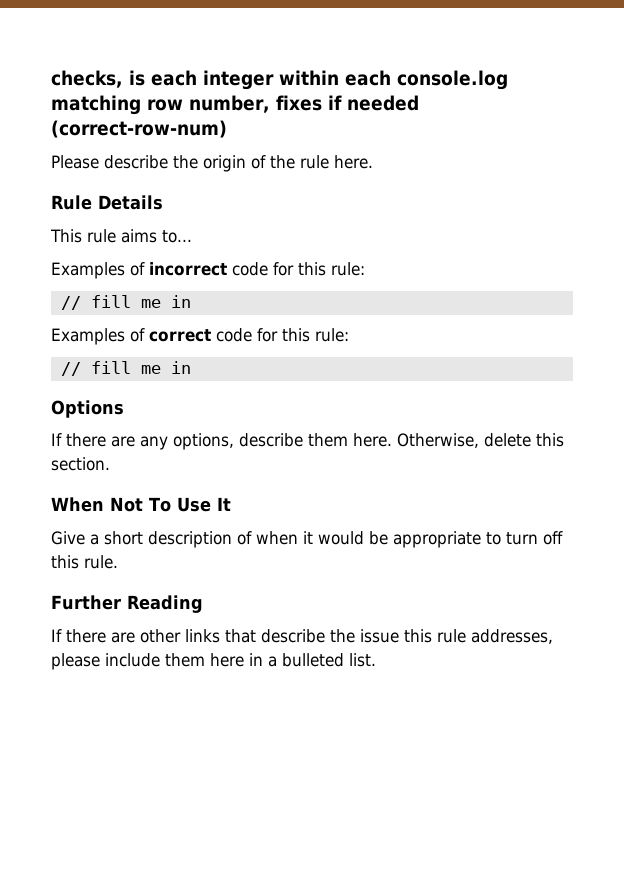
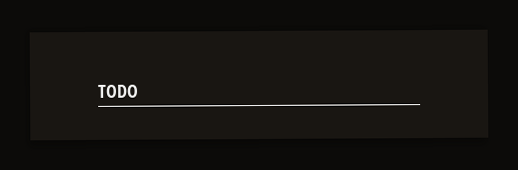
- checks, is each integer within each console.log matching row number, fixes if needed (correct-row-num)
- Please describe the origin of the rule here.
- Rule Details
- This rule aims to...
- Examples of incorrect code for this rule:
- // fill me in
- Examples of correct code for this rule:
- // fill me in
- Options
- If there are any options, describe them here. Otherwise, delete this section.
- When Not To Use It
- Give a short description of when it would be appropriate to turn off this rule.
- Further Reading
- If there are other links that describe the issue this rule addresses, please include them here in a bulleted list.
+ TODO

